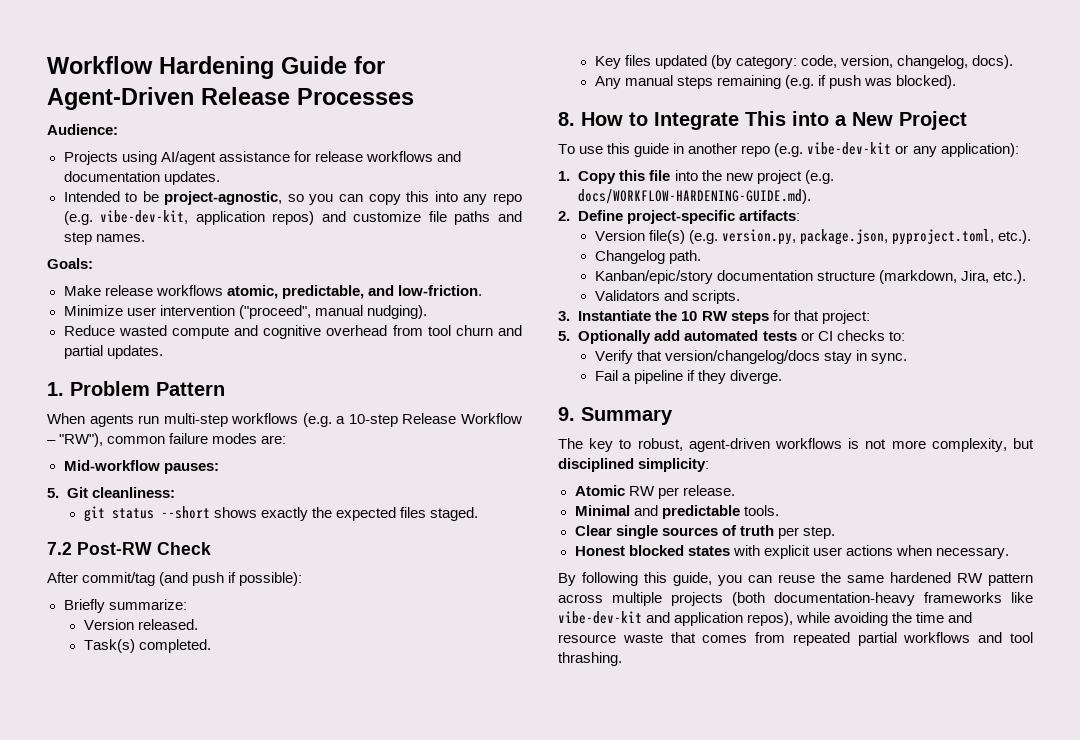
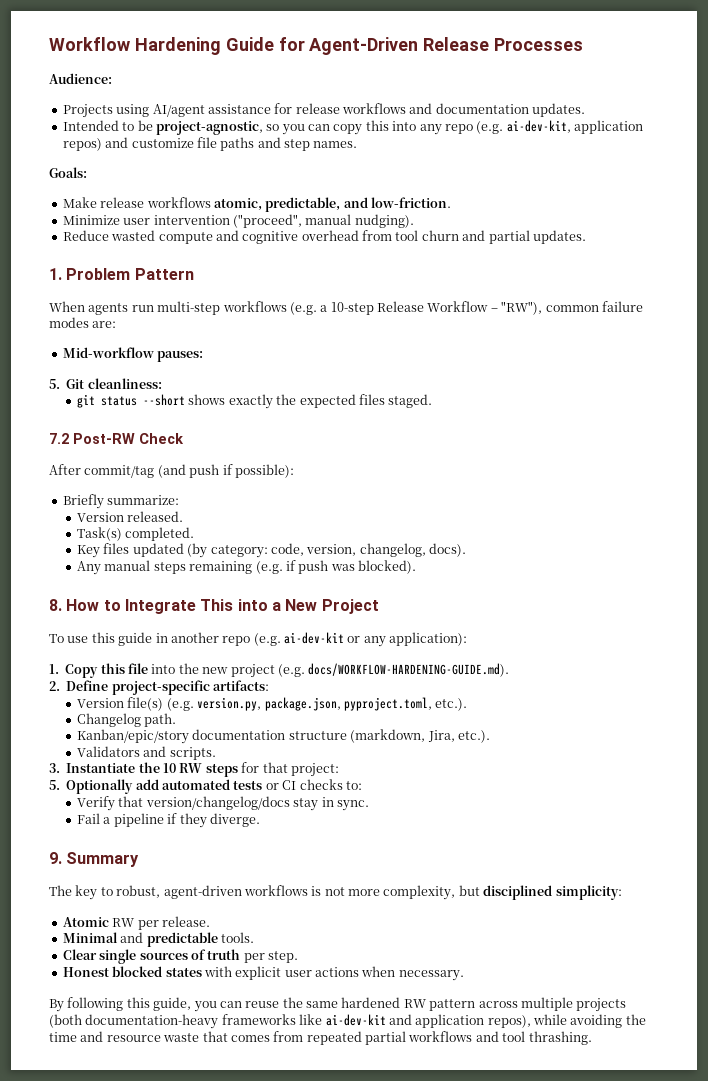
- Intended to be project‑agnostic, so you can copy this into any repo (e.g. vibe-dev-kit, application repos) and customize file paths and step names.
+ Intended to be project‑agnostic, so you can copy this into any repo (e.g. ai-dev-kit, application repos) and customize file paths and step names.
- To use this guide in another repo (e.g. vibe-dev-kit or any application):
+ To use this guide in another repo (e.g. ai-dev-kit or any application):
- By following this guide, you can reuse the same hardened RW pattern across multiple projects (both documentation‑heavy frameworks like vibe-dev-kit and application repos), while avoiding the time and resource waste that comes from repeated partial workflows and tool thrashing.
+ By following this guide, you can reuse the same hardened RW pattern across multiple projects (both documentation‑heavy frameworks like ai-dev-kit and application repos), while avoiding the time and resource waste that comes from repeated partial workflows and tool thrashing.

